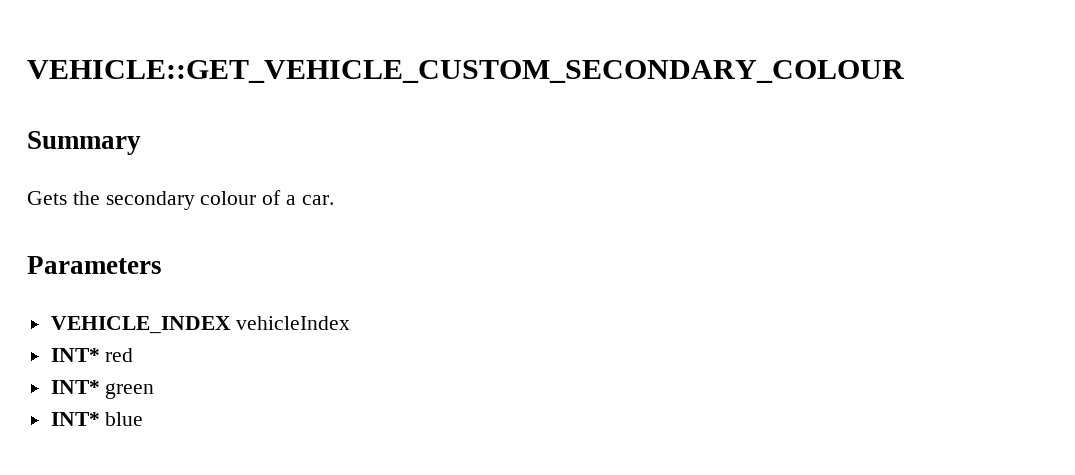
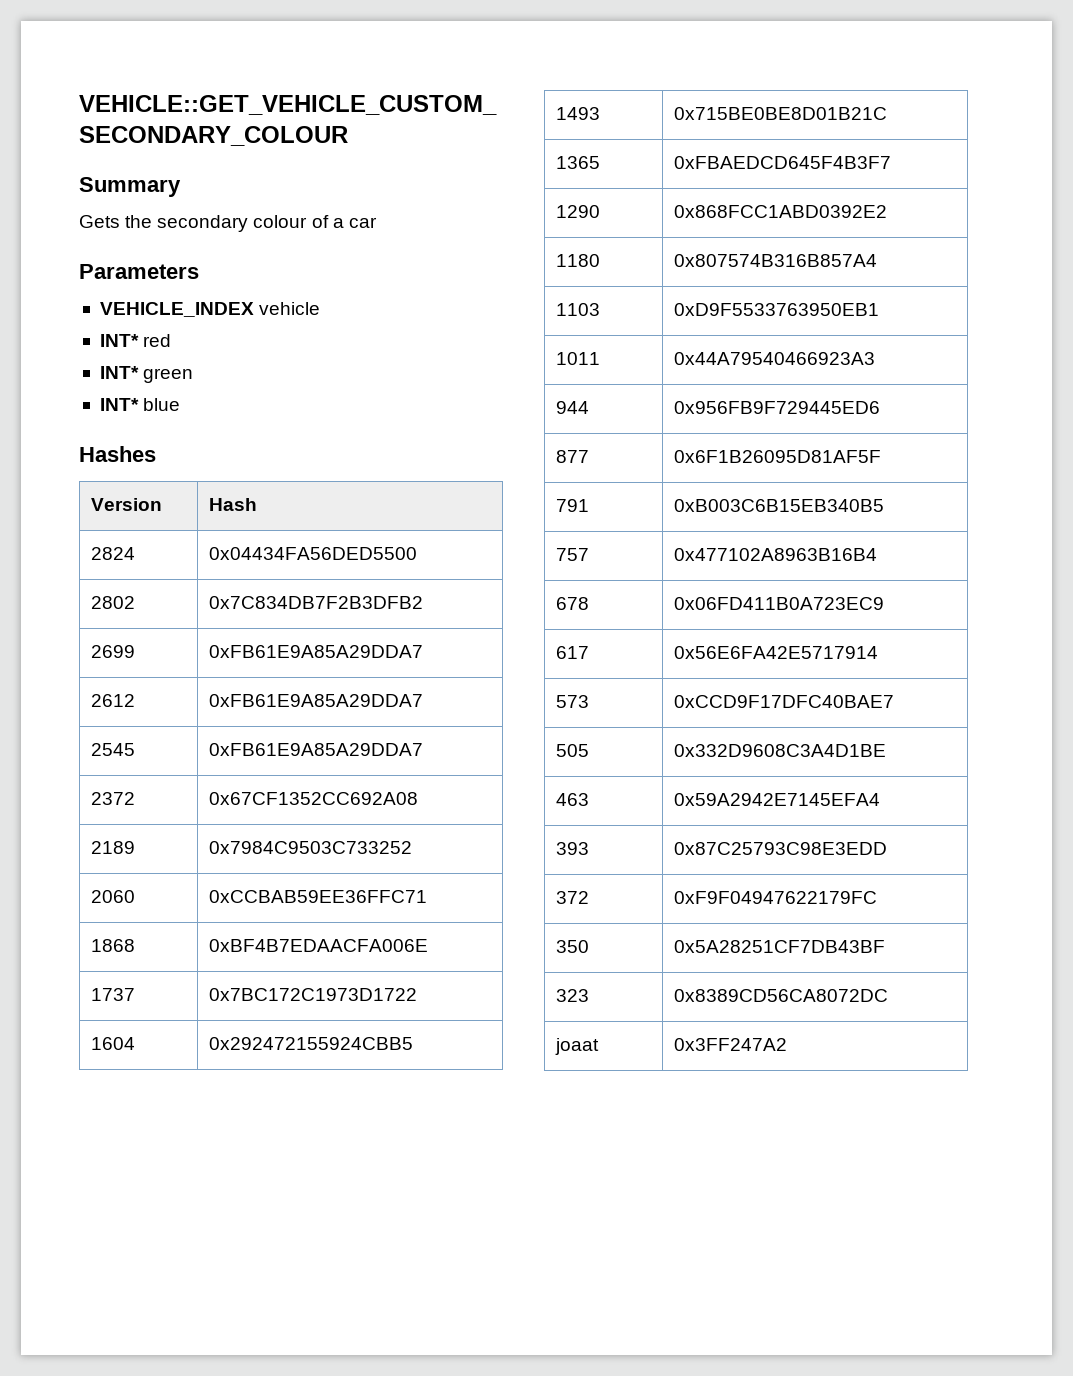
- Gets the secondary colour of a car.
+ Gets the secondary colour of a car
- VEHICLE_INDEX vehicleIndex
+ VEHICLE_INDEX vehicle
+ Hashes
+ Version | Hash
+ 2824 | 0x04434FA56DED5500
+ 2802 | 0x7C834DB7F2B3DFB2
+ 2699 | 0xFB61E9A85A29DDA7
+ 2612 | 0xFB61E9A85A29DDA7
+ 2545 | 0xFB61E9A85A29DDA7
+ 2372 | 0x67CF1352CC692A08
+ 2189 | 0x7984C9503C733252
+ 2060 | 0xCCBAB59EE36FFC71
+ 1868 | 0xBF4B7EDAACFA006E
+ 1737 | 0x7BC172C1973D1722
+ 1604 | 0x292472155924CBB5
+ 1493 | 0x715BE0BE8D01B21C
+ 1365 | 0xFBAEDCD645F4B3F7
+ 1290 | 0x868FCC1ABD0392E2
+ 1180 | 0x807574B316B857A4
+ 1103 | 0xD9F5533763950EB1
+ 1011 | 0x44A79540466923A3
+ 944 | 0x956FB9F729445ED6
+ 877 | 0x6F1B26095D81AF5F
+ 791 | 0xB003C6B15EB340B5
+ 757 | 0x477102A8963B16B4
+ 678 | 0x06FD411B0A723EC9
+ 617 | 0x56E6FA42E5717914
+ 573 | 0xCCD9F17DFC40BAE7
+ 505 | 0x332D9608C3A4D1BE
+ 463 | 0x59A2942E7145EFA4
+ 393 | 0x87C25793C98E3EDD
+ 372 | 0xF9F04947622179FC
+ 350 | 0x5A28251CF7DB43BF
+ 323 | 0x8389CD56CA8072DC
+ joaat | 0x3FF247A2

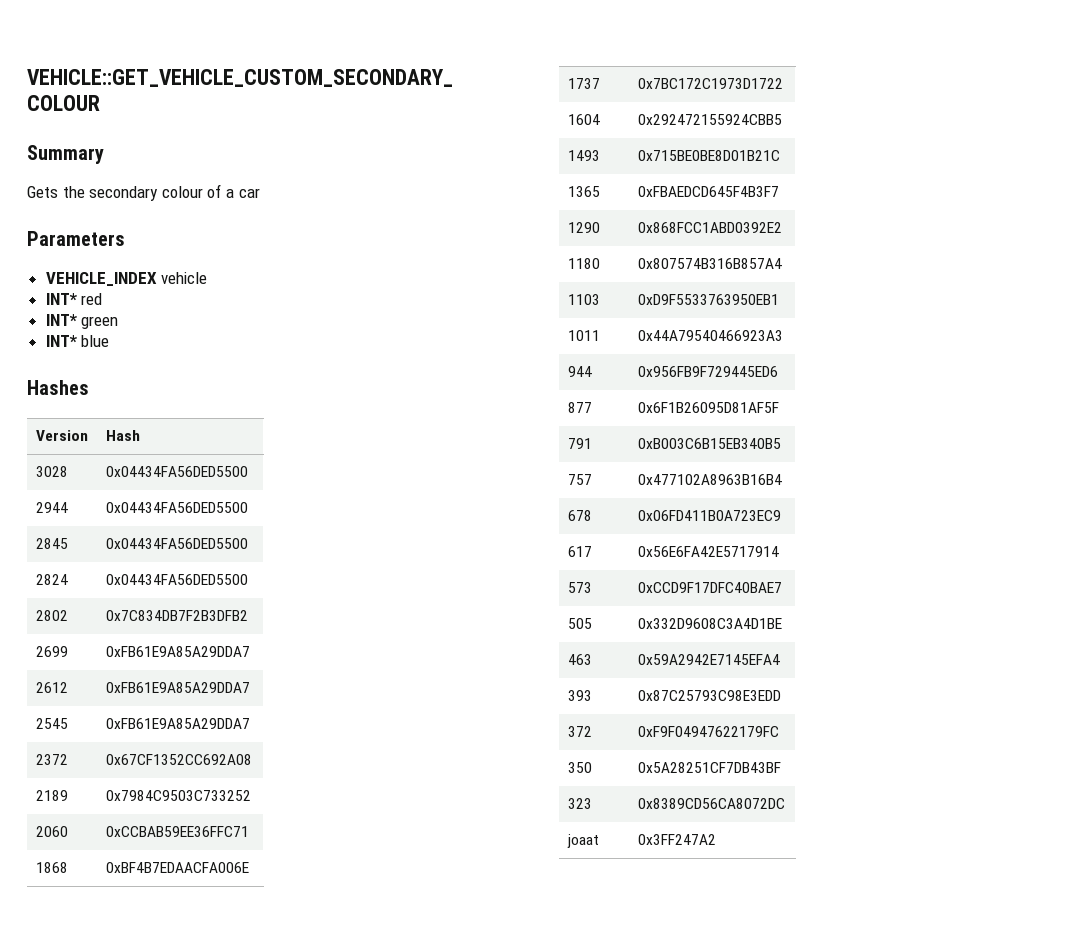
+ 3028 | 0x04434FA56DED5500
+ 2944 | 0x04434FA56DED5500
+ 2845 | 0x04434FA56DED5500

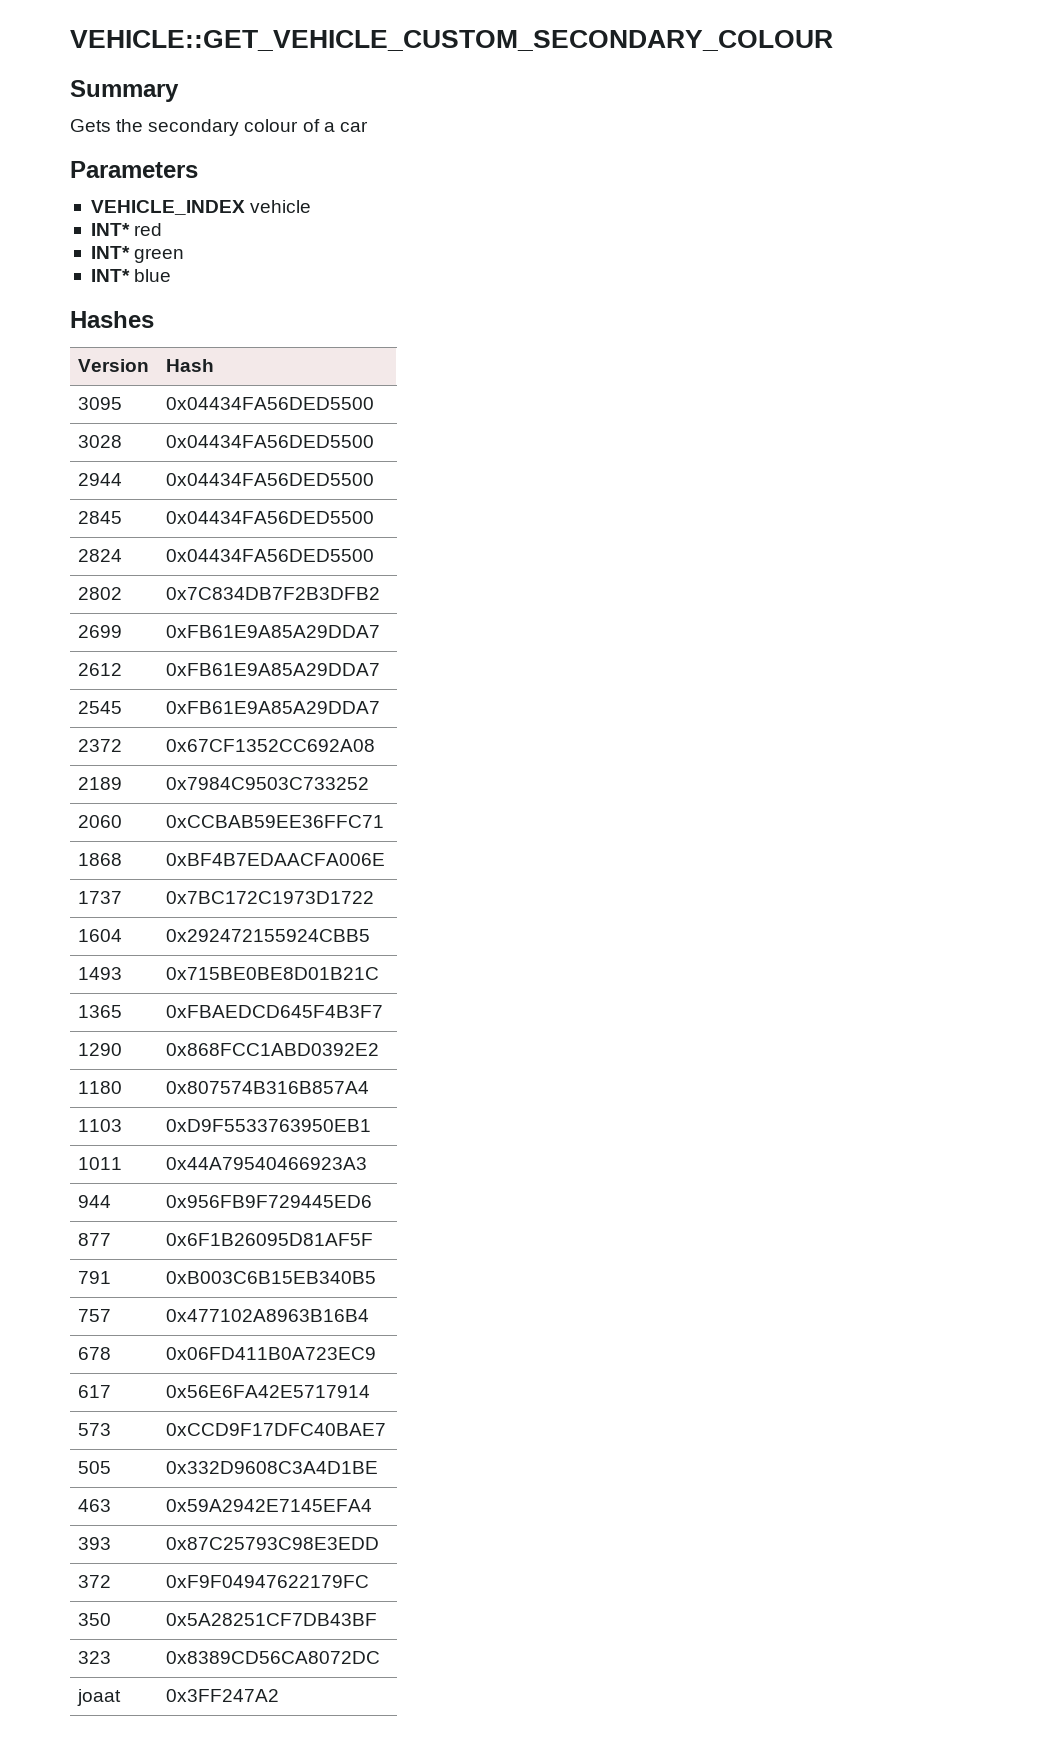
+ 3095 | 0x04434FA56DED5500

